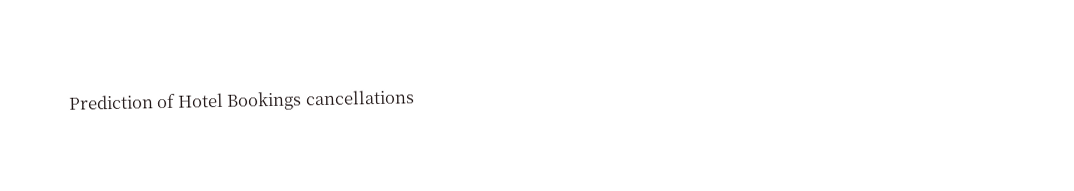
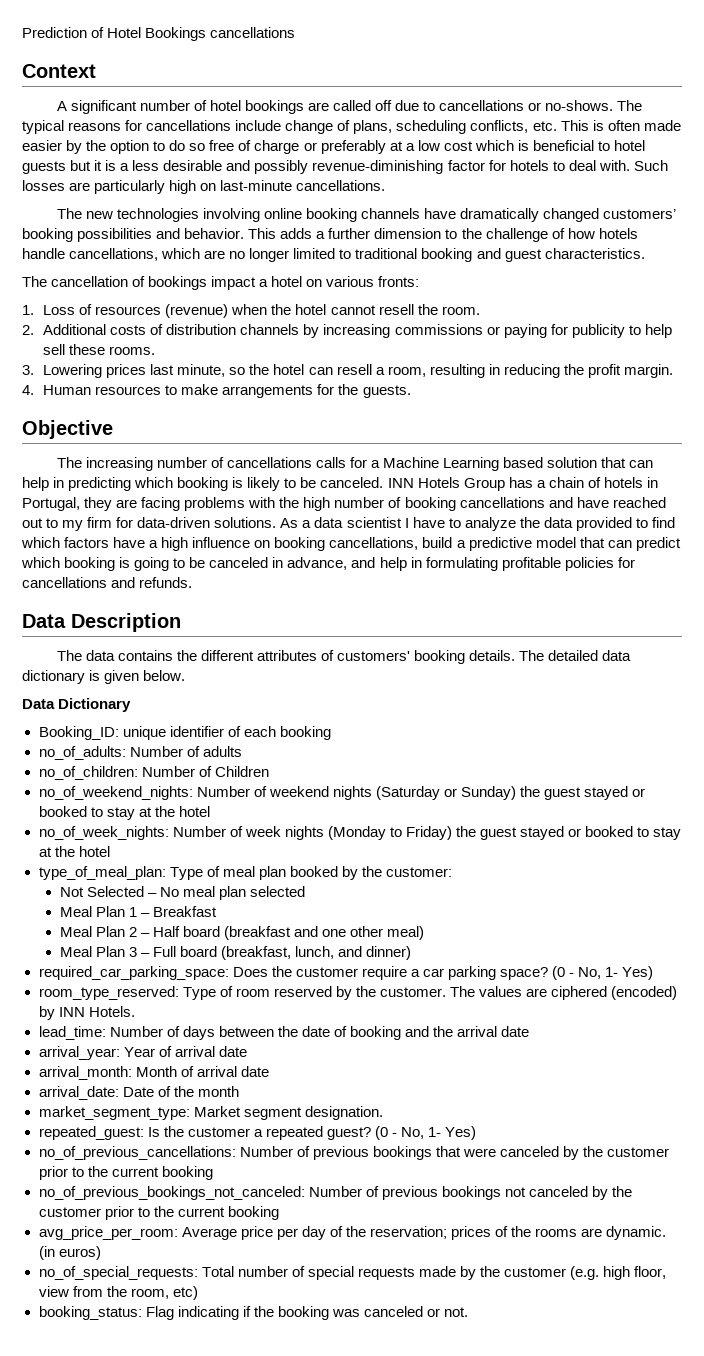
+ Context
+ A significant number of hotel bookings are called off due to cancellations or no-shows. The typical reasons for cancellations include change of plans, scheduling conflicts, etc. This is often made easier by the option to do so free of charge or preferably at a low cost which is beneficial to hotel guests but it is a less desirable and possibly revenue-diminishing factor for hotels to deal with. Such losses are particularly high on last-minute cancellations.
+ The new technologies involving online booking channels have dramatically changed customers’ booking possibilities and behavior. This adds a further dimension to the challenge of how hotels handle cancellations, which are no longer limited to traditional booking and guest characteristics.
+ The cancellation of bookings impact a hotel on various fronts:
+ 1. Loss of resources (revenue) when the hotel cannot resell the room.
+ 2. Additional costs of distribution channels by increasing commissions or paying for publicity to help sell these rooms.
+ 3. Lowering prices last minute, so the hotel can resell a room, resulting in reducing the profit margin.
+ 4. Human resources to make arrangements for the guests.
+ Objective
+ The increasing number of cancellations calls for a Machine Learning based solution that can help in predicting which booking is likely to be canceled. INN Hotels Group has a chain of hotels in Portugal, they are facing problems with the high number of booking cancellations and have reached out to my firm for data-driven solutions. As a data scientist I have to analyze the data provided to find which factors have a high influence on booking cancellations, build a predictive model that can predict which booking is going to be canceled in advance, and help in formulating profitable policies for cancellations and refunds.
+ Data Description
+ The data contains the different attributes of customers' booking details. The detailed data dictionary is given below.
+ Data Dictionary
+ Booking_ID: unique identifier of each booking
+ no_of_adults: Number of adults
+ no_of_children: Number of Children
+ no_of_weekend_nights: Number of weekend nights (Saturday or Sunday) the guest stayed or booked to stay at the hotel
+ no_of_week_nights: Number of week nights (Monday to Friday) the guest stayed or booked to stay at the hotel
+ type_of_meal_plan: Type of meal plan booked by the customer:
+ Not Selected – No meal plan selected
+ Meal Plan 1 – Breakfast
+ Meal Plan 2 – Half board (breakfast and one other meal)
+ Meal Plan 3 – Full board (breakfast, lunch, and dinner)
+ required_car_parking_space: Does the customer require a car parking space? (0 - No, 1- Yes)
+ room_type_reserved: Type of room reserved by the customer. The values are ciphered (encoded) by INN Hotels.
+ lead_time: Number of days between the date of booking and the arrival date
+ arrival_year: Year of arrival date
+ arrival_month: Month of arrival date
+ arrival_date: Date of the month
+ market_segment_type: Market segment designation.
+ repeated_guest: Is the customer a repeated guest? (0 - No, 1- Yes)
+ no_of_previous_cancellations: Number of previous bookings that were canceled by the customer prior to the current booking
+ no_of_previous_bookings_not_canceled: Number of previous bookings not canceled by the customer prior to the current booking
+ avg_price_per_room: Average price per day of the reservation; prices of the rooms are dynamic. (in euros)
+ no_of_special_requests: Total number of special requests made by the customer (e.g. high floor, view from the room, etc)
+ booking_status: Flag indicating if the booking was canceled or not.

